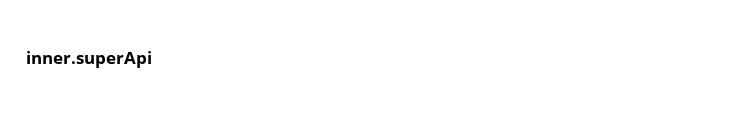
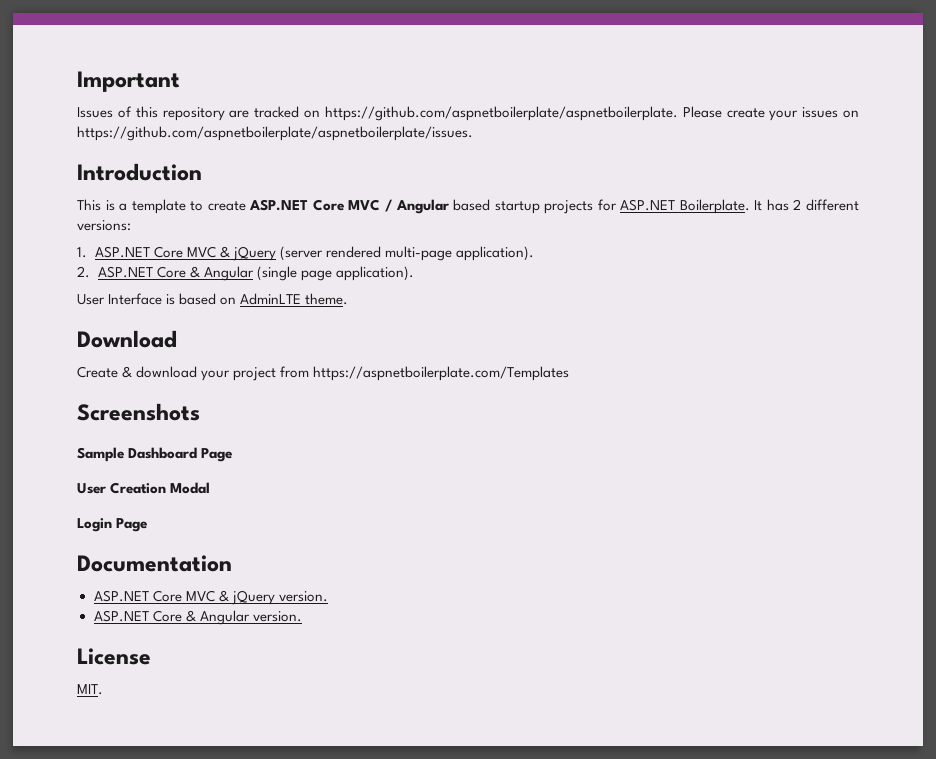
- inner.superApi
+ Important
+ Issues of this repository are tracked on https://github.com/aspnetboilerplate/aspnetboilerplate. Please create your issues on https://github.com/aspnetboilerplate/aspnetboilerplate/issues.
+ Introduction
+ This is a template to create ASP.NET Core MVC / Angular based startup projects for ASP.NET Boilerplate. It has 2 different versions:
+ 1. ASP.NET Core MVC & jQuery (server rendered multi-page application).
+ 2. ASP.NET Core & Angular (single page application).
+ User Interface is based on AdminLTE theme.
+ Download
+ Create & download your project from https://aspnetboilerplate.com/Templates
+ Screenshots
+ Sample Dashboard Page
+ User Creation Modal
+ Login Page
+ Documentation
+ ASP.NET Core MVC & jQuery version.
+ ASP.NET Core & Angular version.
+ License
+ MIT.

